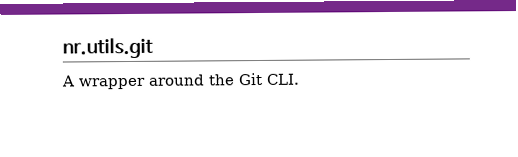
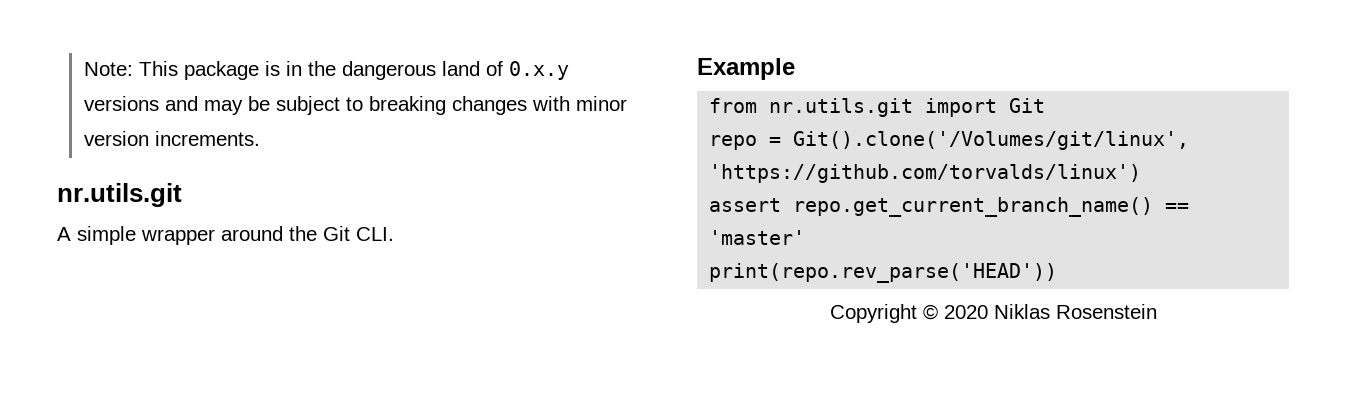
+ Note: This package is in the dangerous land of 0.x.y versions and may be subject to breaking changes with minor version increments.
- A wrapper around the Git CLI.
+ A simple wrapper around the Git CLI.
+ Example
+ from nr.utils.git import Git
+ repo = Git().clone('/Volumes/git/linux', 'https://github.com/torvalds/linux')
+ assert repo.get_current_branch_name() == 'master'
+ print(repo.rev_parse('HEAD'))
+ Copyright © 2020 Niklas Rosenstein

